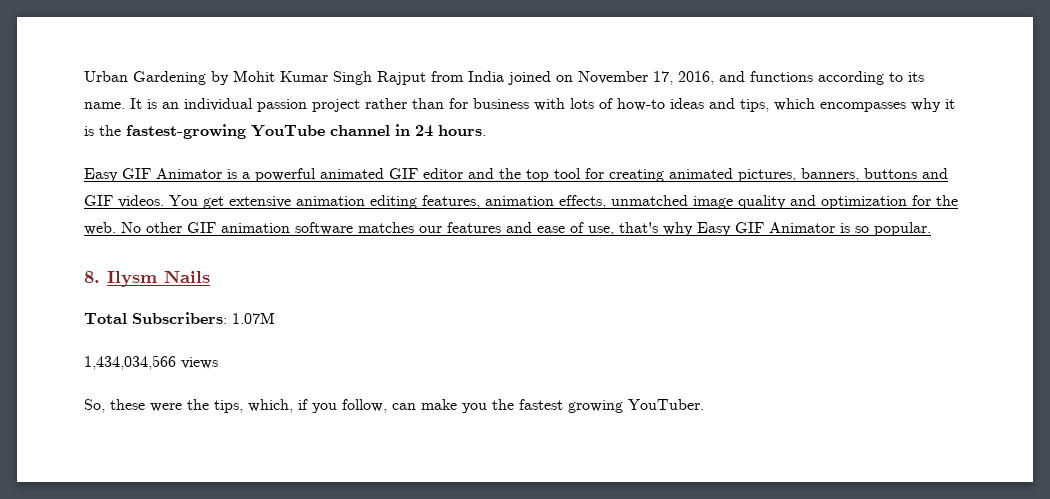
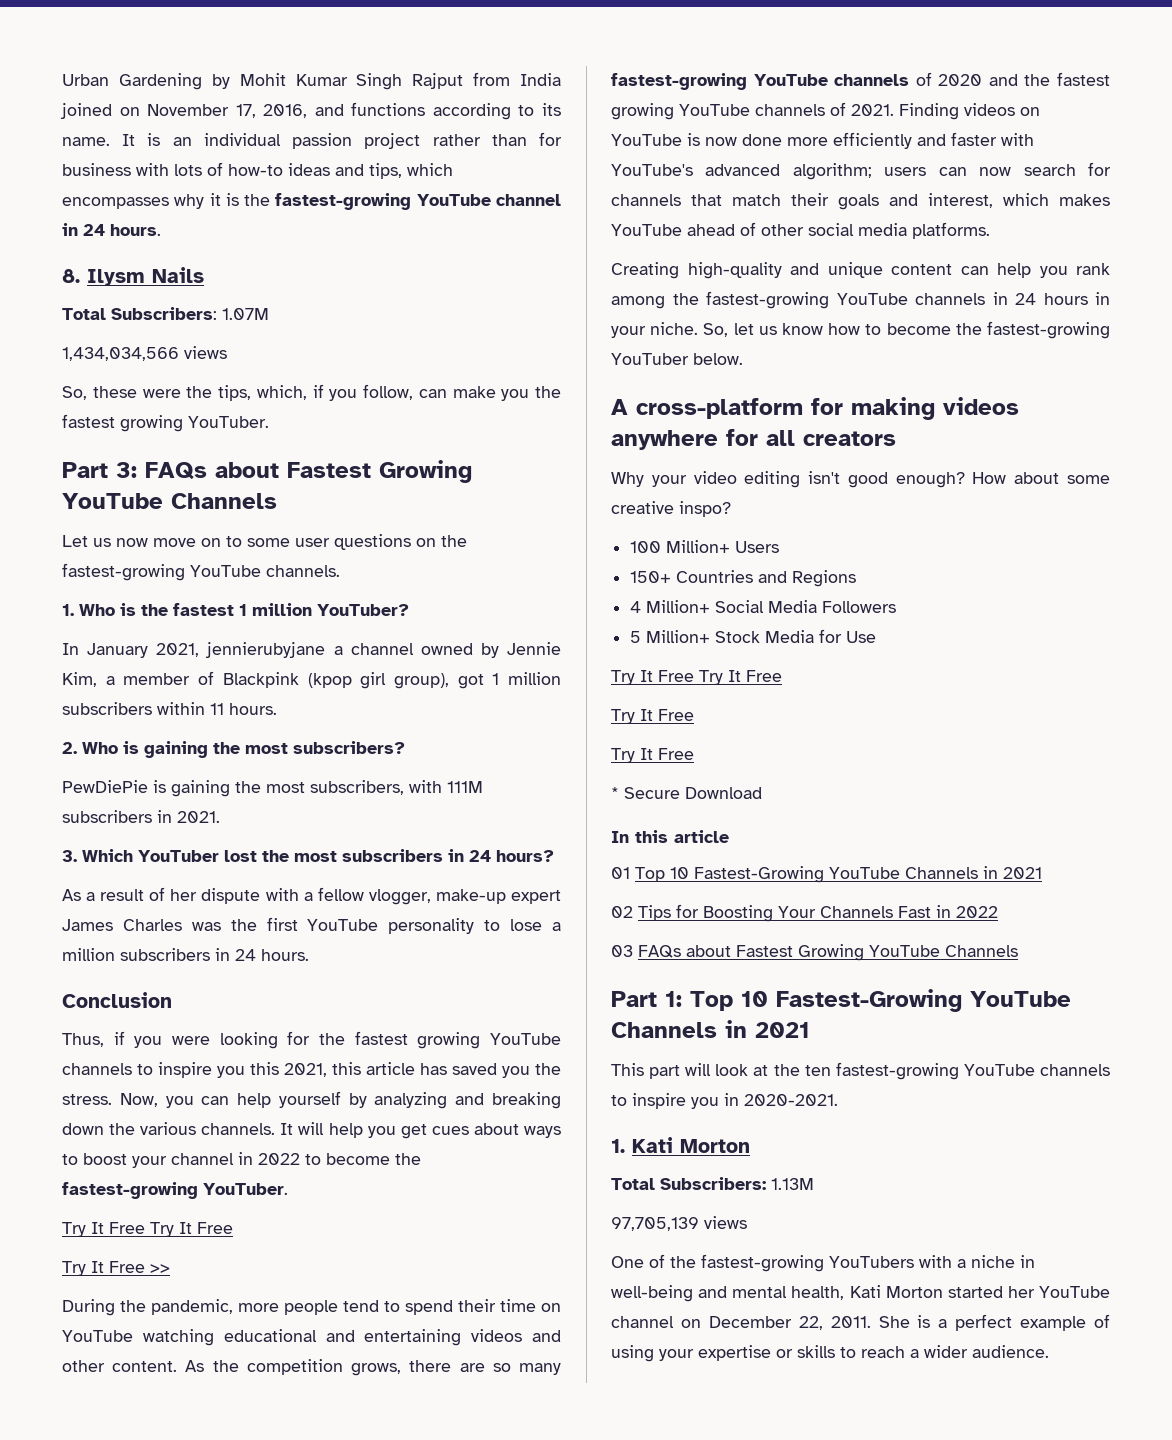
- Easy GIF Animator is a powerful animated GIF editor and the top tool for creating animated pictures, banners, buttons and GIF videos. You get extensive animation editing features, animation effects, unmatched image quality and optimization for the web. No other GIF animation software matches our features and ease of use, that's why Easy GIF Animator is so popular.
+ Part 3: FAQs about Fastest Growing YouTube Channels
+ Let us now move on to some user questions on the fastest-growing YouTube channels.
+ 1. Who is the fastest 1 million YouTuber?
+ In January 2021, jennierubyjane a channel owned by Jennie Kim, a member of Blackpink (kpop girl group), got 1 million subscribers within 11 hours.
+ 2. Who is gaining the most subscribers?
+ PewDiePie is gaining the most subscribers, with 111M subscribers in 2021.
+ 3. Which YouTuber lost the most subscribers in 24 hours?
+ As a result of her dispute with a fellow vlogger, make-up expert James Charles was the first YouTube personality to lose a million subscribers in 24 hours.
+ Conclusion
+ Thus, if you were looking for the fastest growing YouTube channels to inspire you this 2021, this article has saved you the stress. Now, you can help yourself by analyzing and breaking down the various channels. It will help you get cues about ways to boost your channel in 2022 to become the fastest-growing YouTuber.
+ Try It Free Try It Free
+ Try It Free >>
+ During the pandemic, more people tend to spend their time on YouTube watching educational and entertaining videos and other content. As the competition grows, there are so many fastest-growing YouTube channels of 2020 and the fastest growing YouTube channels of 2021. Finding videos on YouTube is now done more efficiently and faster with YouTube's advanced algorithm; users can now search for channels that match their goals and interest, which makes YouTube ahead of other social media platforms.
+ Creating high-quality and unique content can help you rank among the fastest-growing YouTube channels in 24 hours in your niche. So, let us know how to become the fastest-growing YouTuber below.
+ A cross-platform for making videos anywhere for all creators
+ Why your video editing isn't good enough? How about some creative inspo?
+ 100 Million+ Users
+ 150+ Countries and Regions
+ 4 Million+ Social Media Followers
+ 5 Million+ Stock Media for Use
+ Try It Free Try It Free
+ Try It Free
+ Try It Free
+ * Secure Download
+ In this article
+ 01 Top 10 Fastest-Growing YouTube Channels in 2021
+ 02 Tips for Boosting Your Channels Fast in 2022
+ 03 FAQs about Fastest Growing YouTube Channels
+ Part 1: Top 10 Fastest-Growing YouTube Channels in 2021
+ This part will look at the ten fastest-growing YouTube channels to inspire you in 2020-2021.
+ 1. Kati Morton
+ Total Subscribers: 1.13M
+ 97,705,139 views
+ One of the fastest-growing YouTubers with a niche in well-being and mental health, Kati Morton started her YouTube channel on December 22, 2011. She is a perfect example of using your expertise or skills to reach a wider audience.

